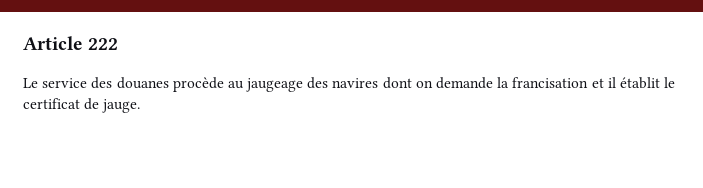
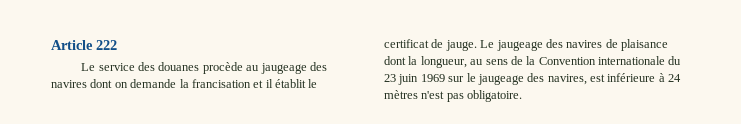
+ Le jaugeage des navires de plaisance dont la longueur, au sens de la Convention internationale du 23 juin 1969 sur le jaugeage des navires, est inférieure à 24 mètres n'est pas obligatoire.

